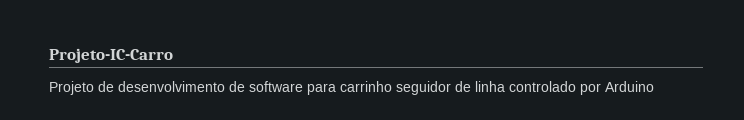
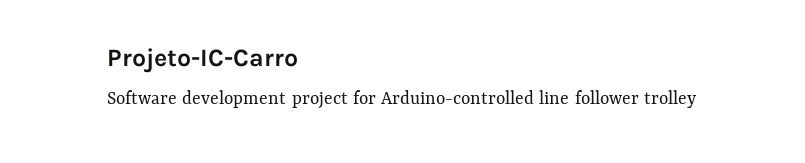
- Projeto de desenvolvimento de software para carrinho seguidor de linha controlado por Arduino
+ Software development project for Arduino-controlled line follower trolley

